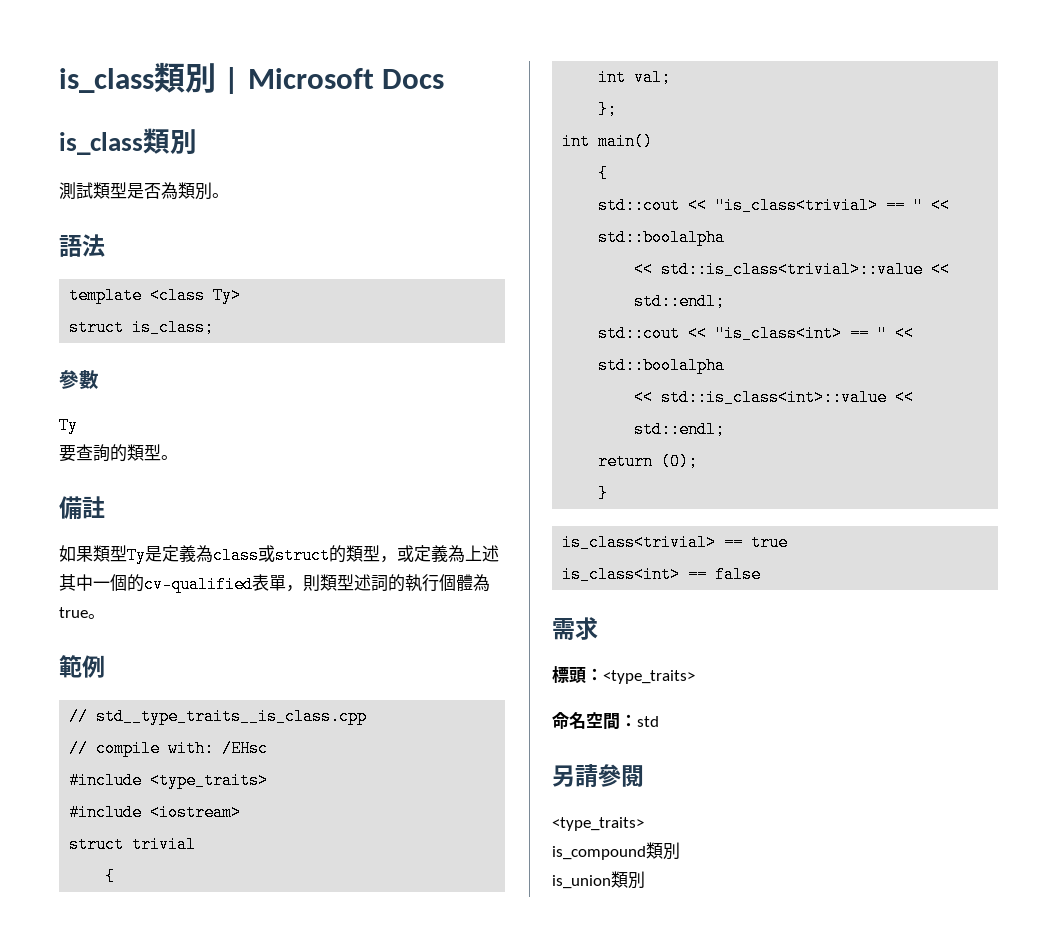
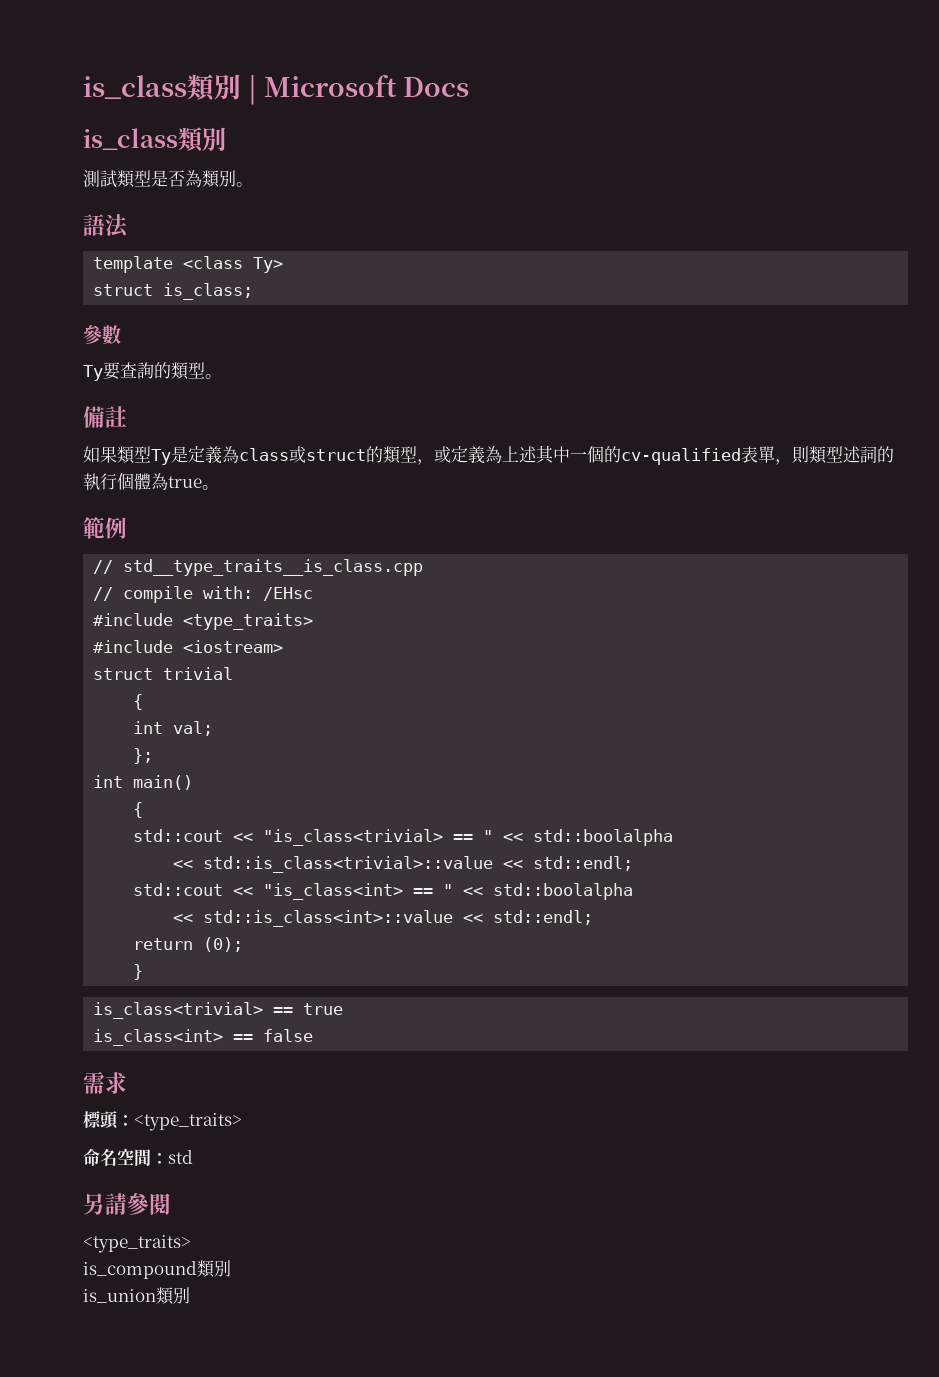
  參數
- Ty
- 要查詢的類型。
+ Ty要查詢的類型。

